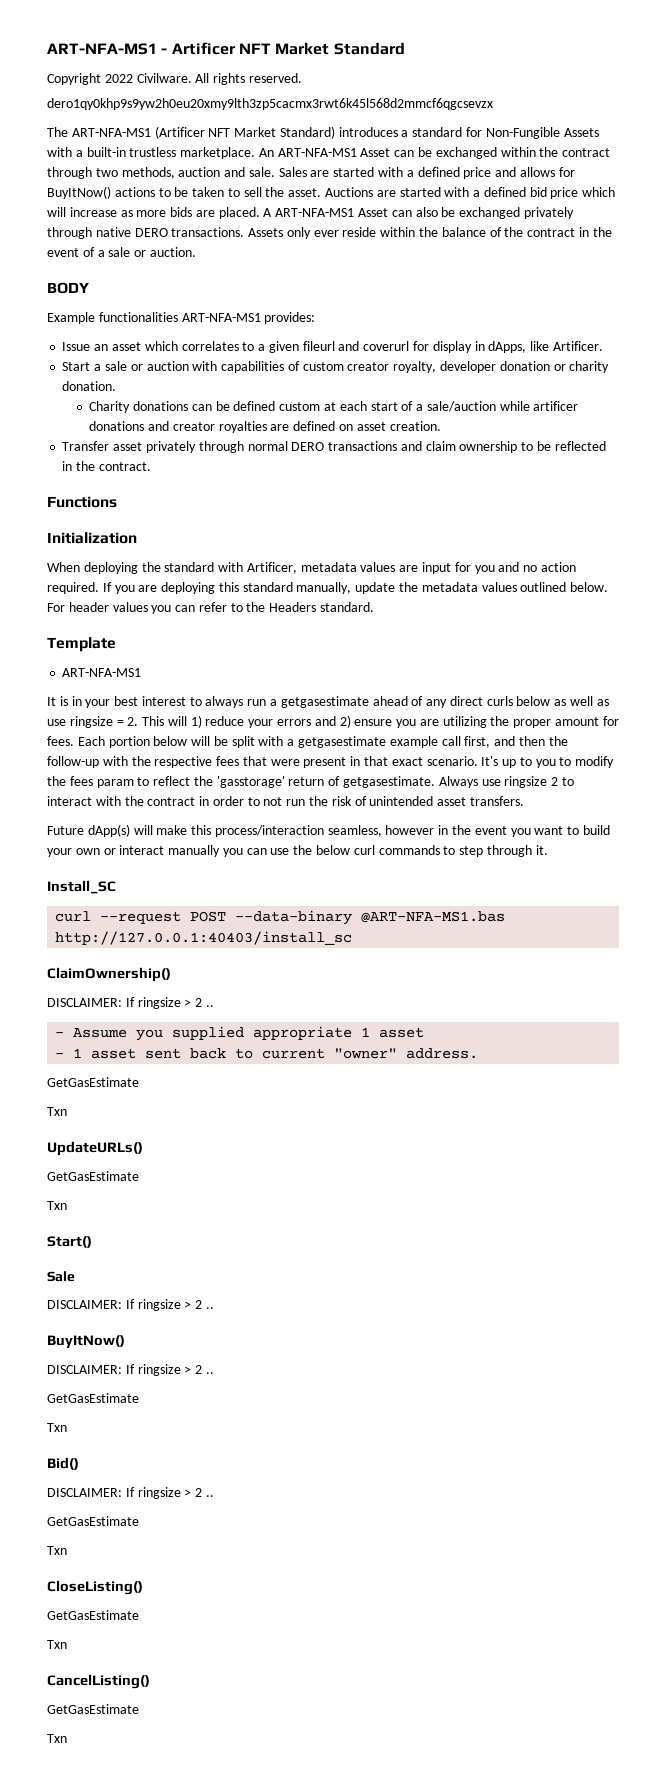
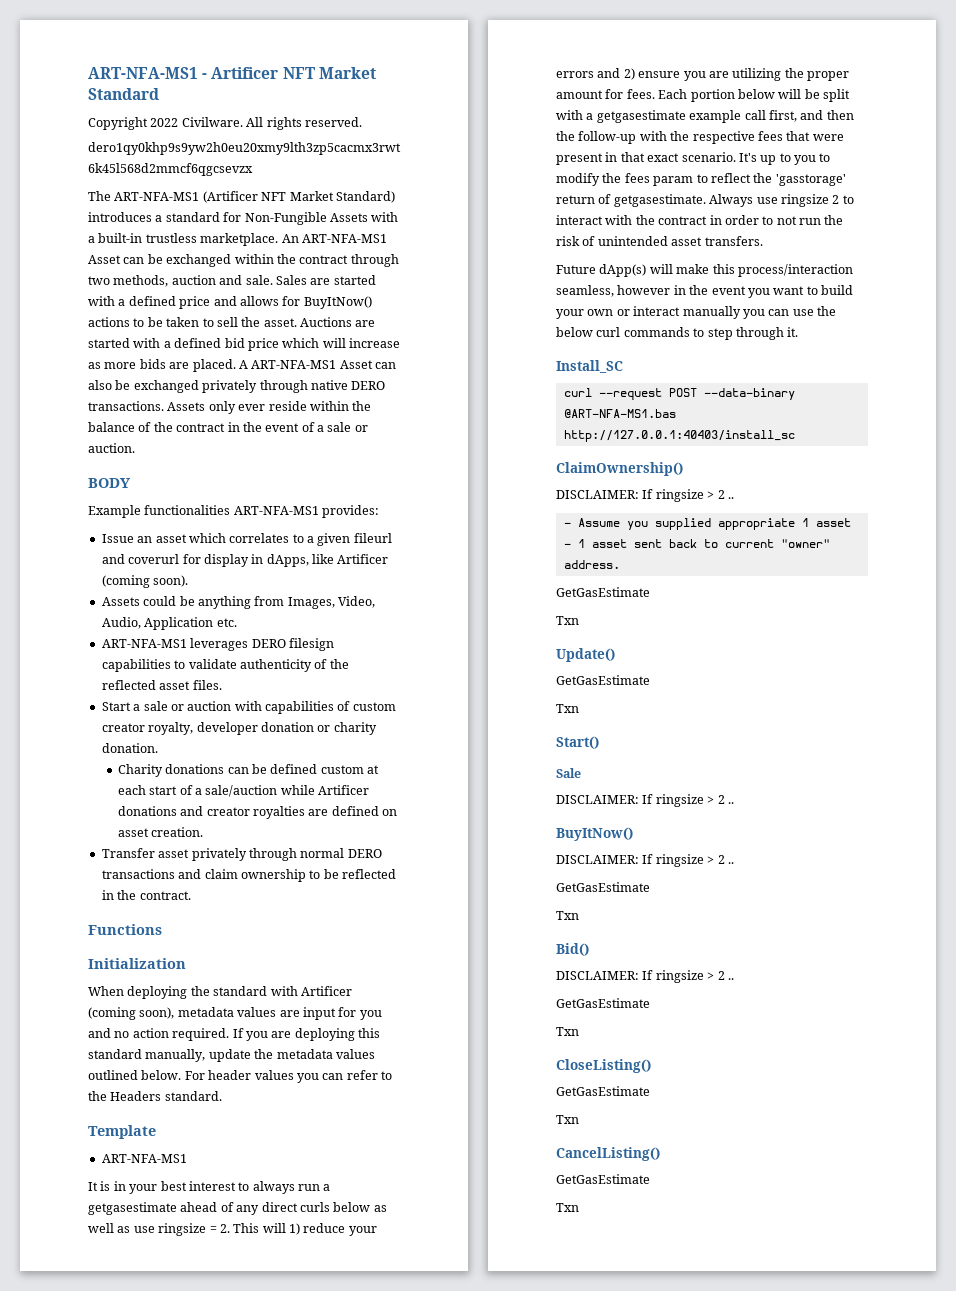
- Issue an asset which correlates to a given fileurl and coverurl for display in dApps, like Artificer.
+ Issue an asset which correlates to a given fileurl and coverurl for display in dApps, like Artificer (coming soon).
+ Assets could be anything from Images, Video, Audio, Application etc.
+ ART-NFA-MS1 leverages DERO filesign capabilities to validate authenticity of the reflected asset files.
- Charity donations can be defined custom at each start of a sale/auction while artificer donations and creator royalties are defined on asset creation.
+ Charity donations can be defined custom at each start of a sale/auction while Artificer donations and creator royalties are defined on asset creation.
- When deploying the standard with Artificer, metadata values are input for you and no action required.
+ When deploying the standard with Artificer (coming soon), metadata values are input for you and no action required.
- UpdateURLs()
+ Update()

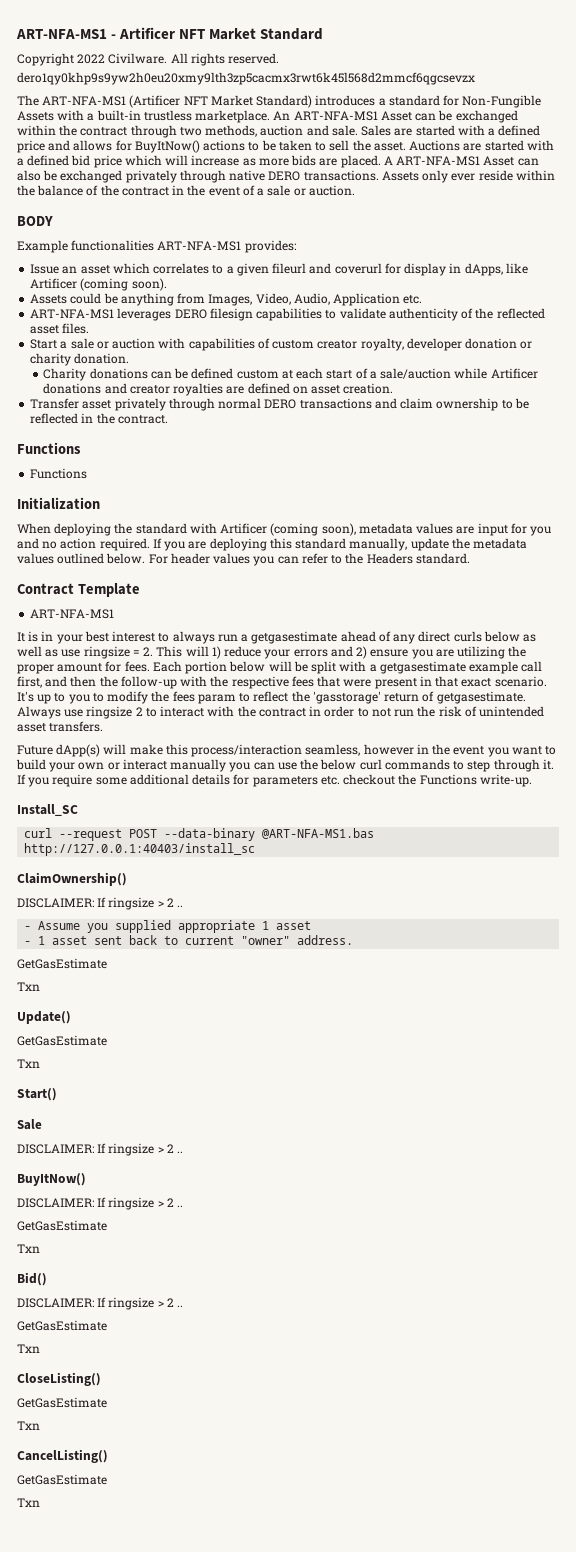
  Transfer asset privately through normal DERO transactions and claim ownership to be reflected in the contract.
+ Functions
- Template
+ Contract Template
+ If you require some additional details for parameters etc. checkout the Functions write-up.

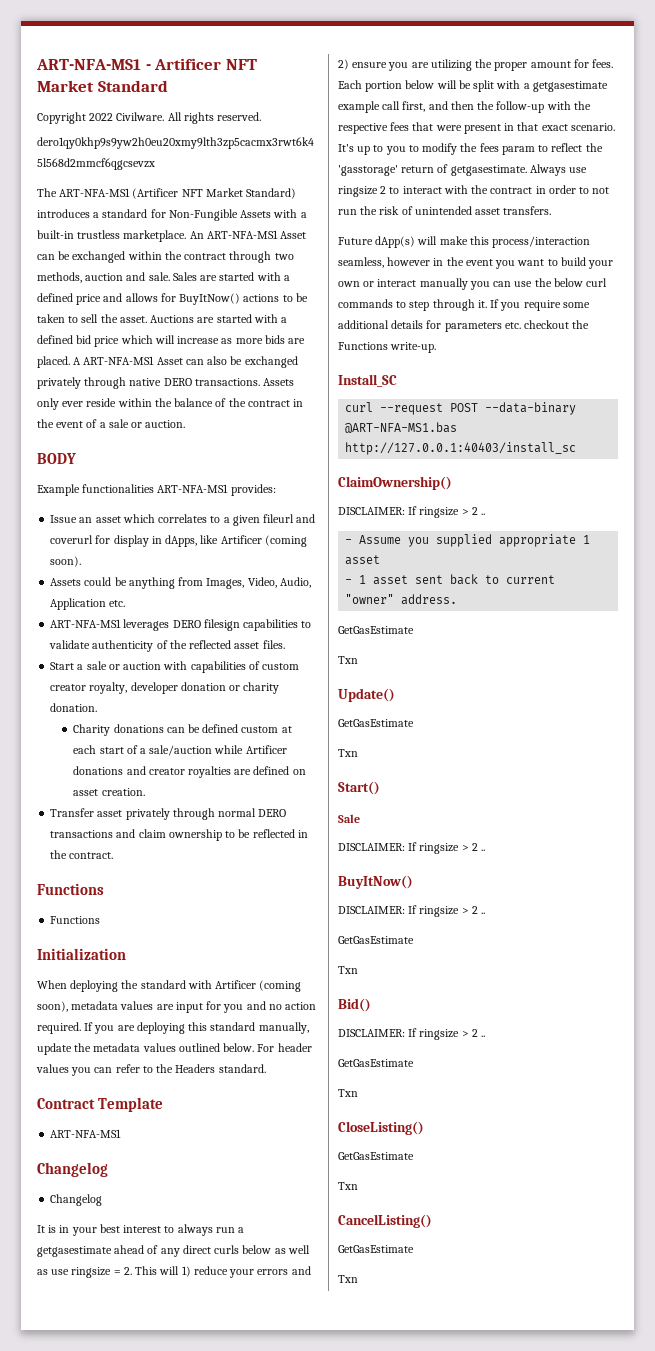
  Contract Template
  ART-NFA-MS1
+ Changelog
+ Changelog

